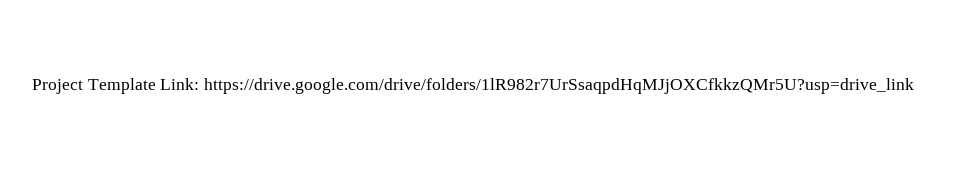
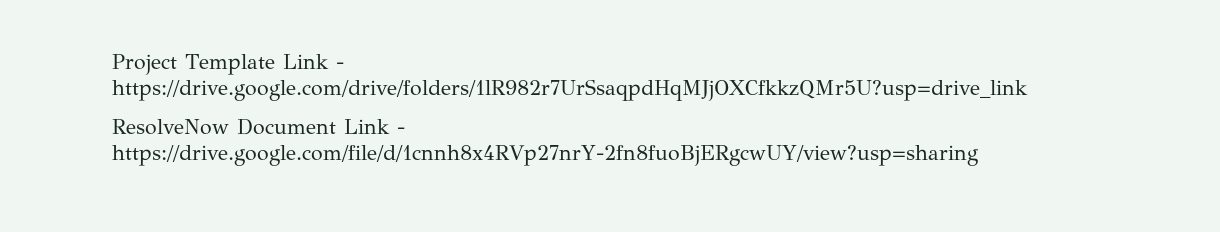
- Project Template Link: https://drive.google.com/drive/folders/1lR982r7UrSsaqpdHqMJjOXCfkkzQMr5U?usp=drive_link
+ Project Template Link - https://drive.google.com/drive/folders/1lR982r7UrSsaqpdHqMJjOXCfkkzQMr5U?usp=drive_link
+ ResolveNow Document Link - https://drive.google.com/file/d/1cnnh8x4RVp27nrY-2fn8fuoBjERgcwUY/view?usp=sharing

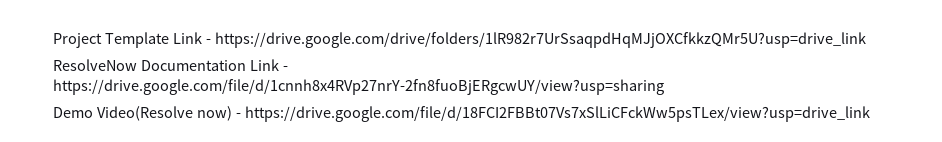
- ResolveNow Document Link - https://drive.google.com/file/d/1cnnh8x4RVp27nrY-2fn8fuoBjERgcwUY/view?usp=sharing
+ ResolveNow Documentation Link - https://drive.google.com/file/d/1cnnh8x4RVp27nrY-2fn8fuoBjERgcwUY/view?usp=sharing
+ Demo Video(Resolve now) - https://drive.google.com/file/d/18FCI2FBBt07Vs7xSlLiCFckWw5psTLex/view?usp=drive_link

